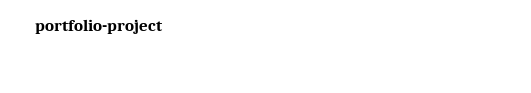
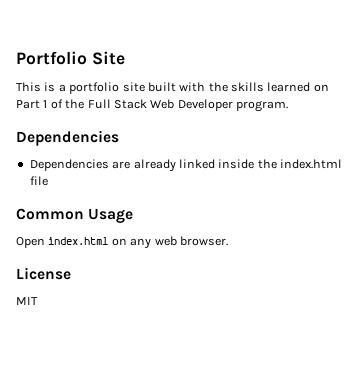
- portfolio-project
+ Portfolio Site
+ This is a portfolio site built with the skills learned on Part 1 of the Full Stack Web Developer program.
+ Dependencies
+ Dependencies are already linked inside the index.html file
+ Common Usage
+ Open index.html on any web browser.
+ License
+ MIT

